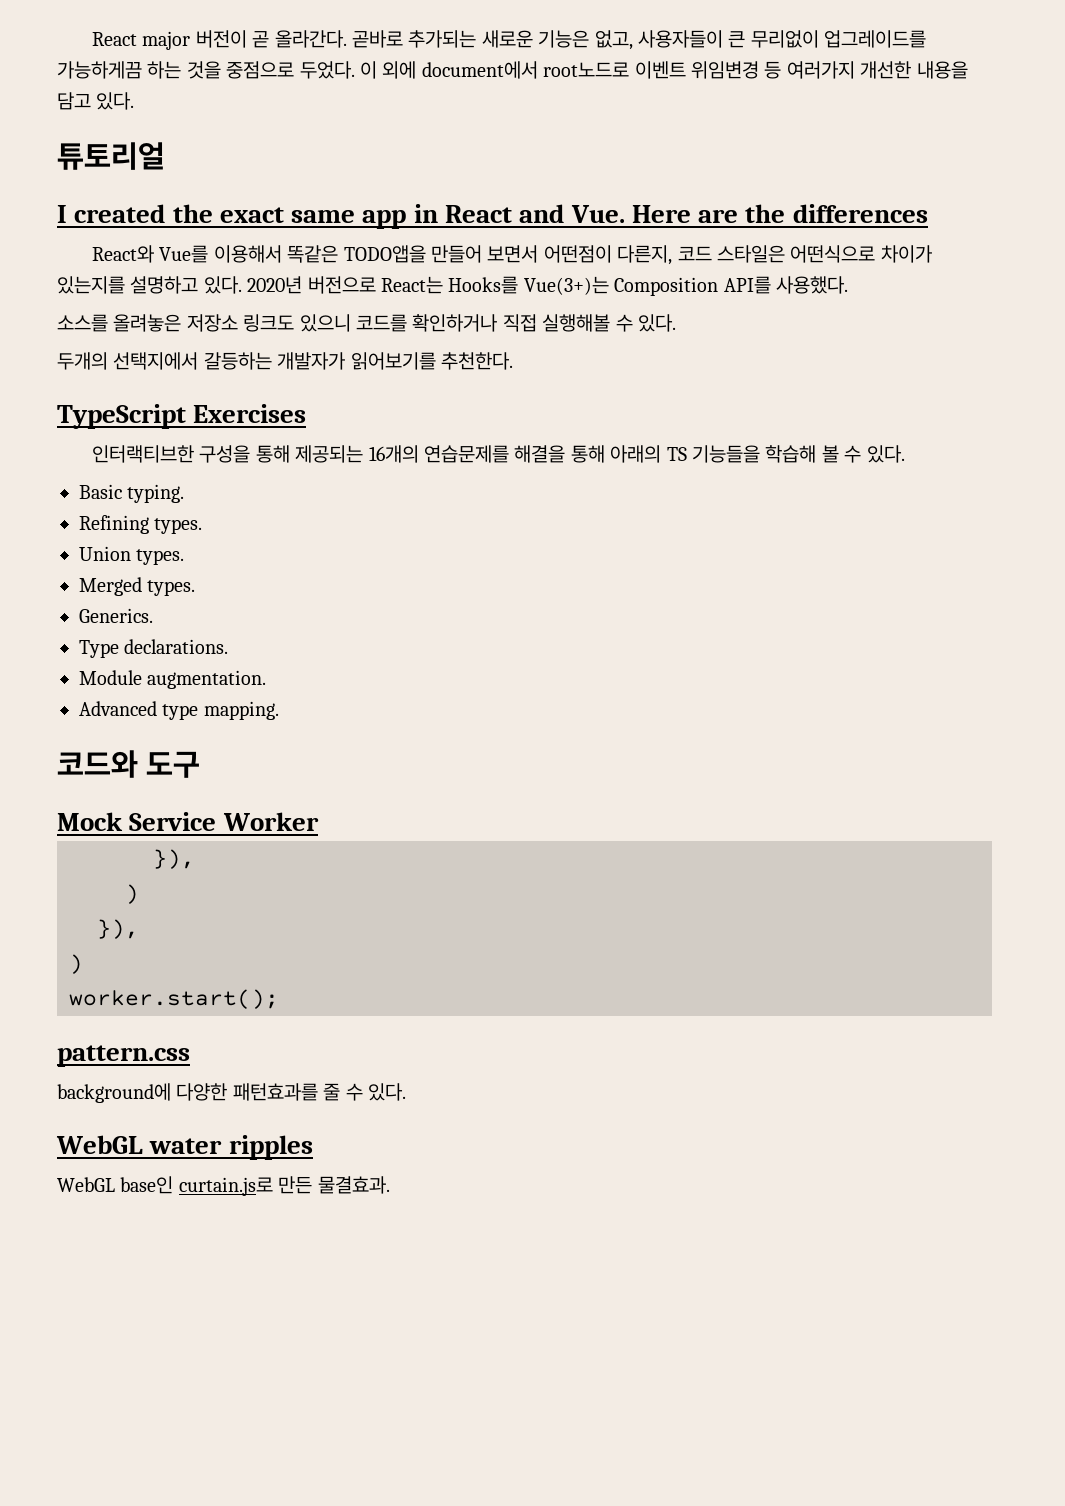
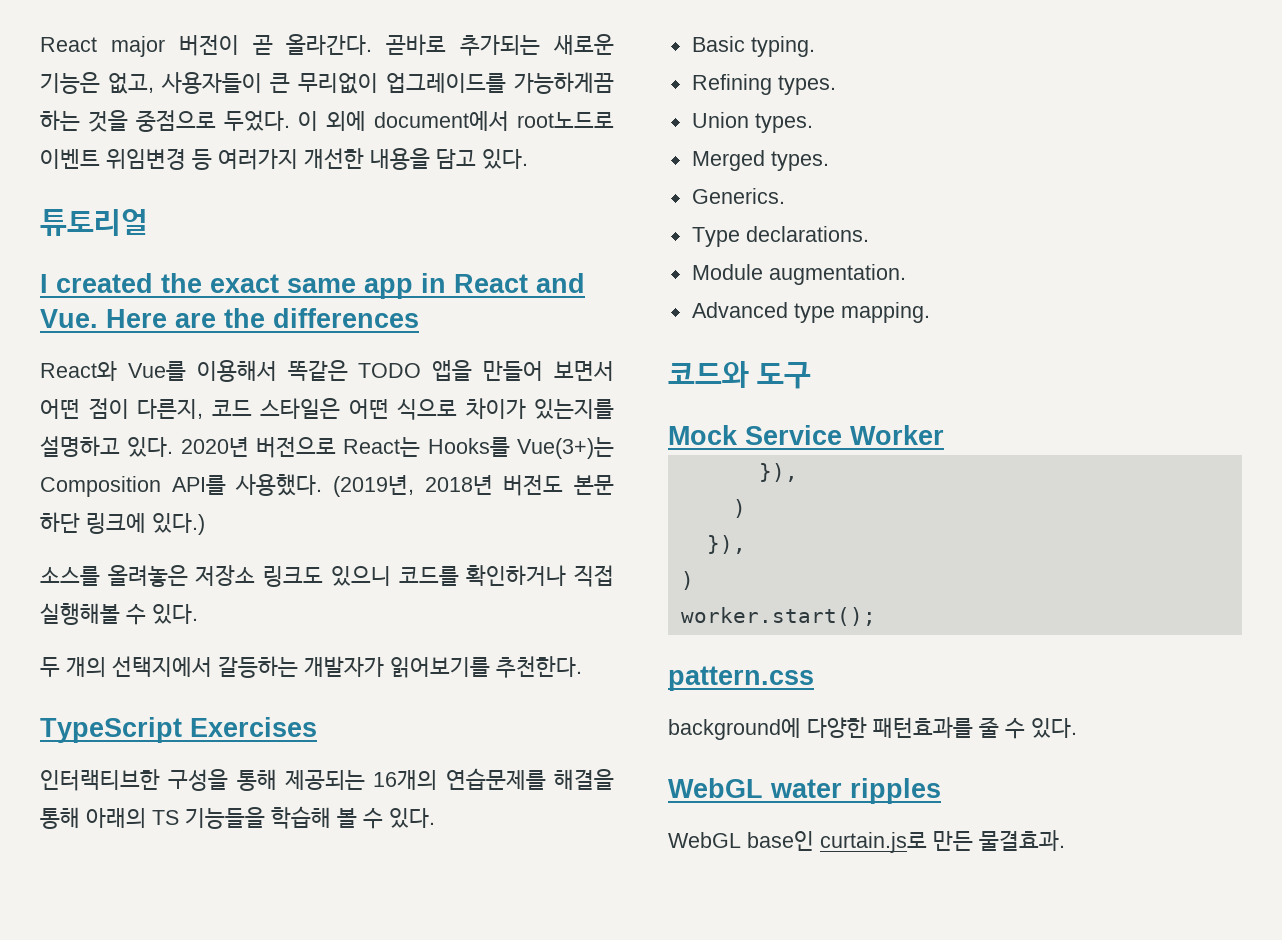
- React와 Vue를 이용해서 똑같은 TODO앱을 만들어 보면서 어떤점이 다른지, 코드 스타일은 어떤식으로 차이가 있는지를 설명하고 있다.
+ React와 Vue를 이용해서 똑같은 TODO 앱을 만들어 보면서 어떤 점이 다른지, 코드 스타일은 어떤 식으로 차이가 있는지를 설명하고 있다.
+ (2019년, 2018년 버전도 본문 하단 링크에 있다.)
- 두개의 선택지에서 갈등하는 개발자가 읽어보기를 추천한다.
+ 두 개의 선택지에서 갈등하는 개발자가 읽어보기를 추천한다.

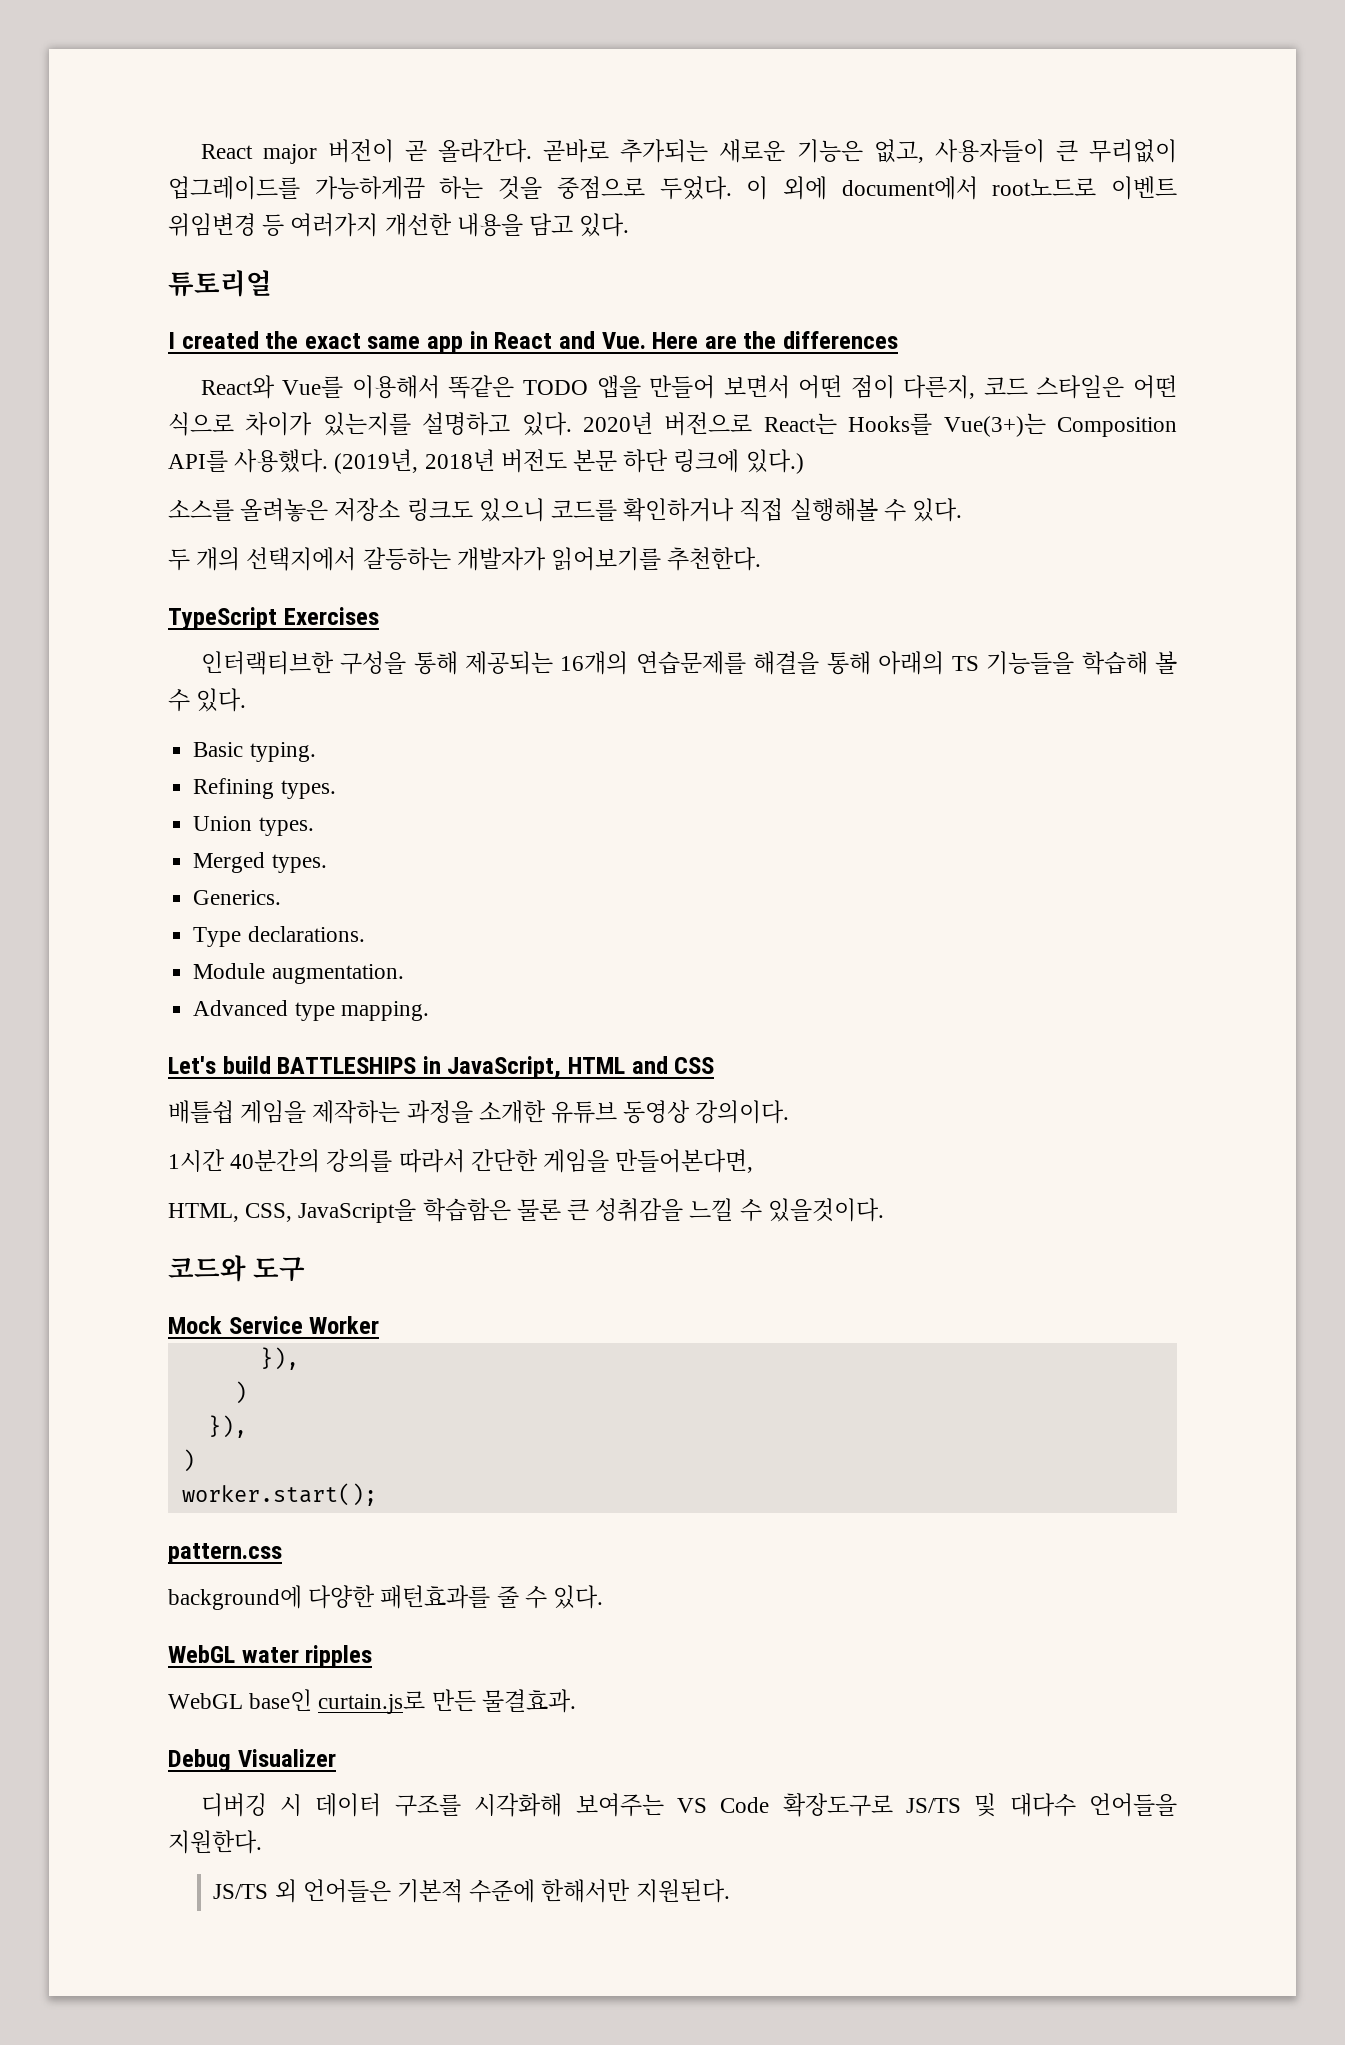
+ Let's build BATTLESHIPS in JavaScript, HTML and CSS
+ 배틀쉽 게임을 제작하는 과정을 소개한 유튜브 동영상 강의이다.
+ 1시간 40분간의 강의를 따라서 간단한 게임을 만들어본다면,
+ HTML, CSS, JavaScript을 학습함은 물론 큰 성취감을 느낄 수 있을것이다.
+ Debug Visualizer
+ 디버깅 시 데이터 구조를 시각화해 보여주는 VS Code 확장도구로 JS/TS 및 대다수 언어들을 지원한다.
+ JS/TS 외 언어들은 기본적 수준에 한해서만 지원된다.

